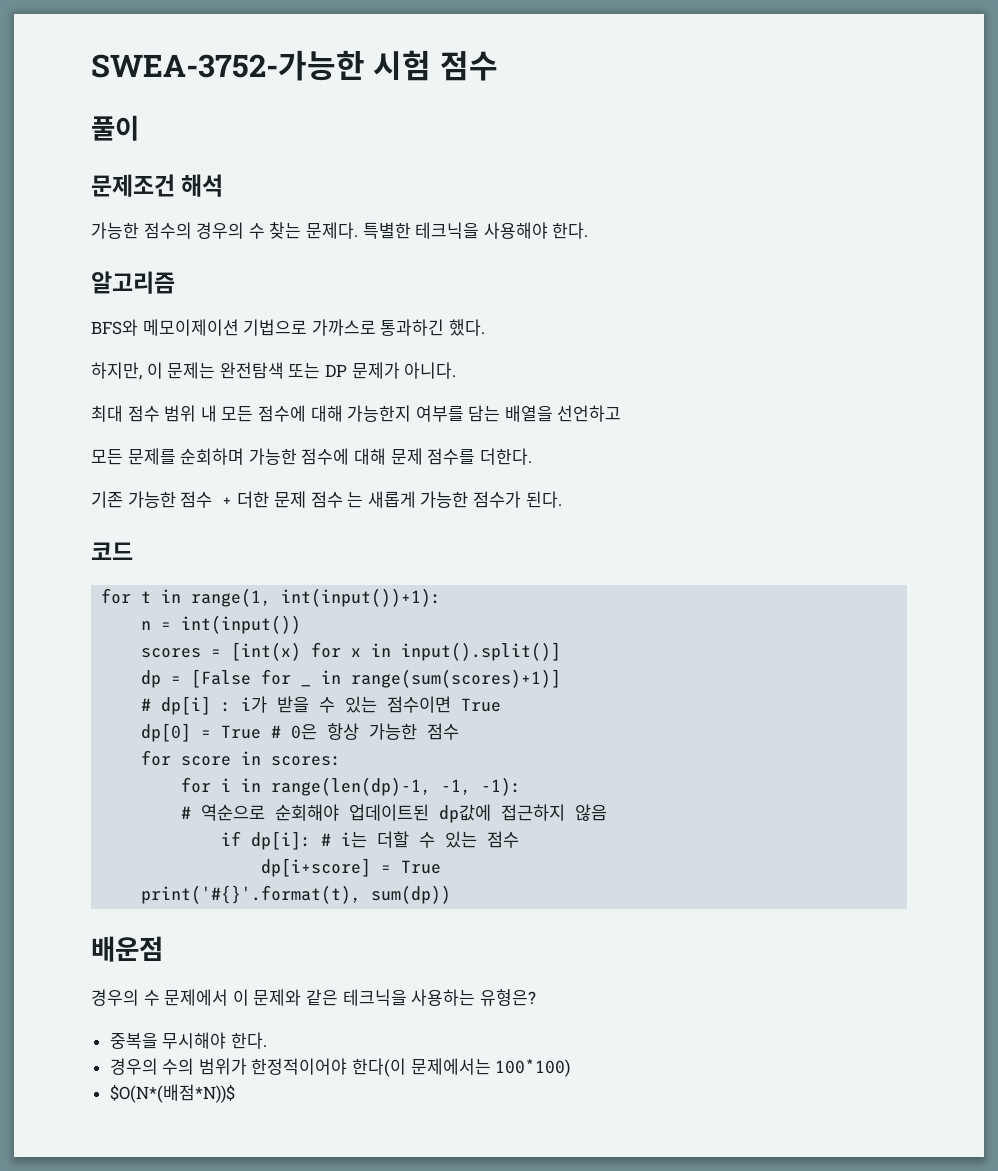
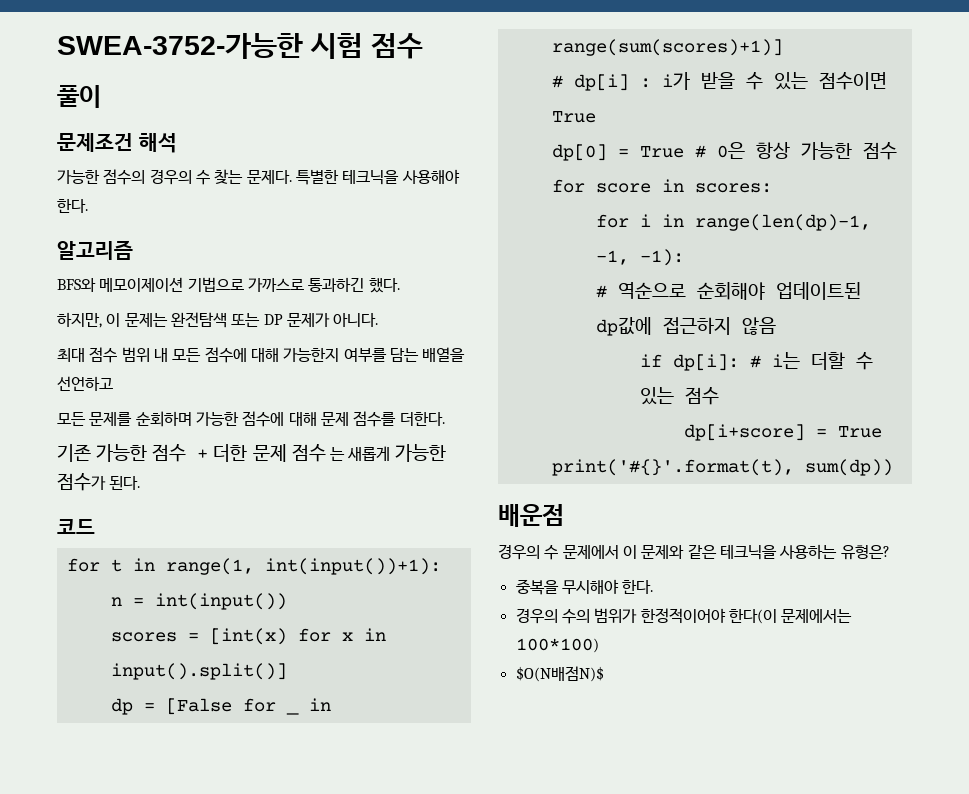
- $O(N*(배점*N))$
+ $O(N배점N)$

